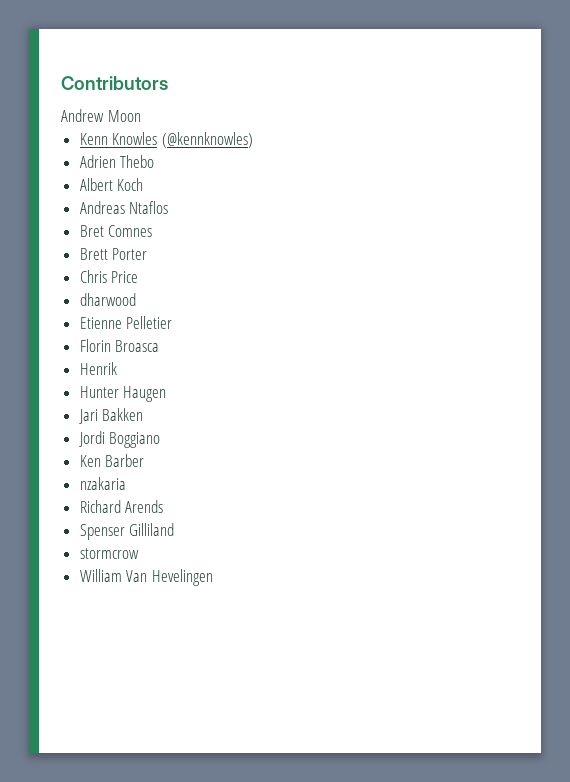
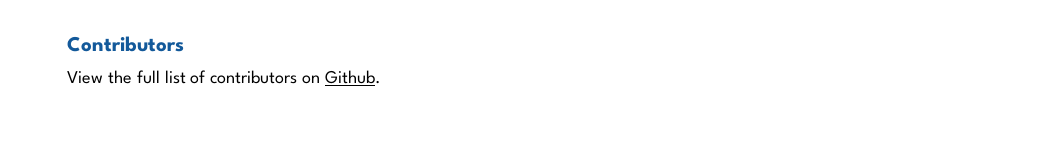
- Andrew Moon
- Kenn Knowles (@kennknowles)
- Adrien Thebo
- Albert Koch
- Andreas Ntaflos
- Bret Comnes
- Brett Porter
- Chris Price
- dharwood
- Etienne Pelletier
- Florin Broasca
- Henrik
- Hunter Haugen
- Jari Bakken
- Jordi Boggiano
- Ken Barber
- nzakaria
- Richard Arends
- Spenser Gilliland
- stormcrow
- William Van Hevelingen
+ View the full list of contributors on Github.

